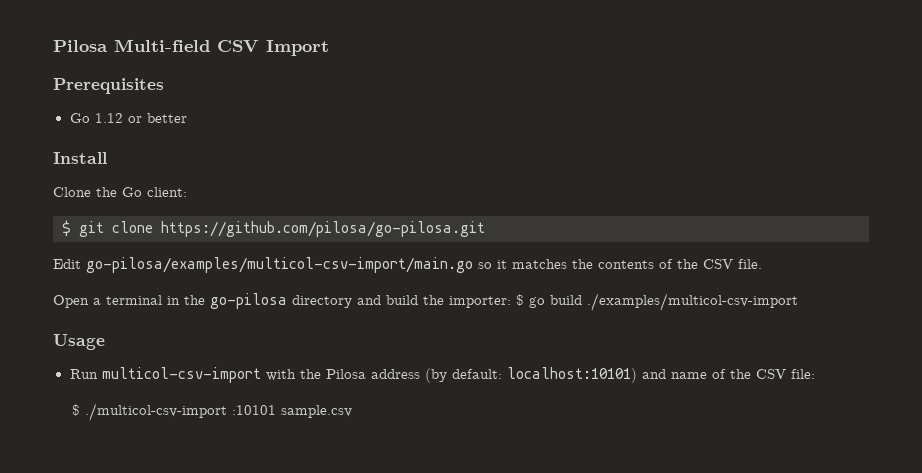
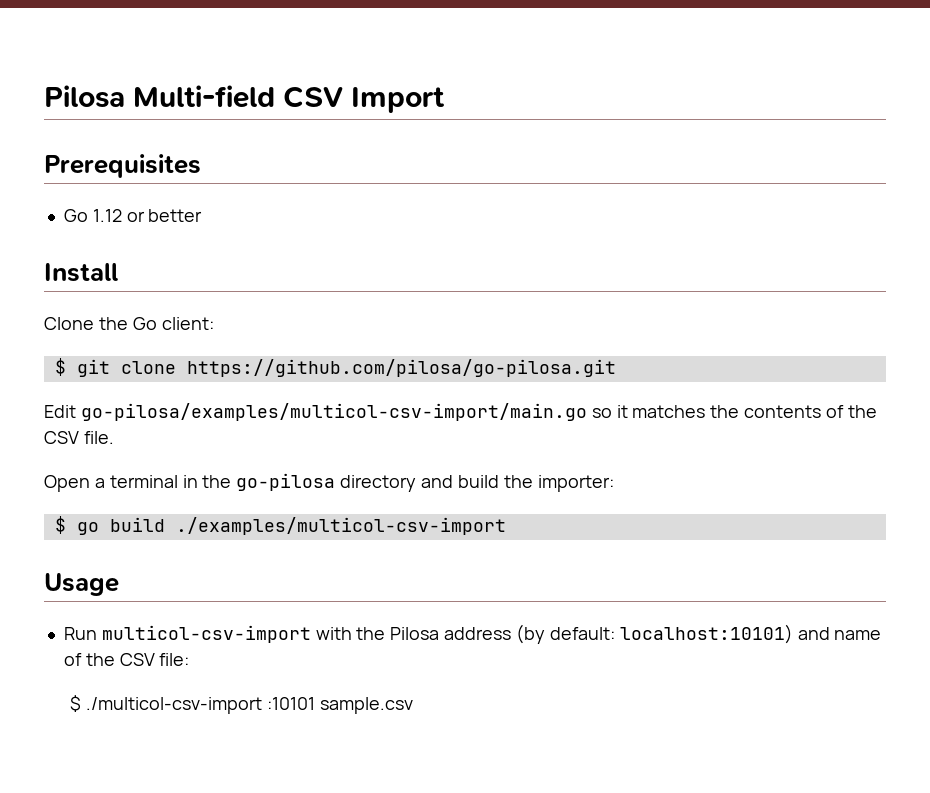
- Open a terminal in the go-pilosa directory and build the importer: $ go build ./examples/multicol-csv-import
+ Open a terminal in the go-pilosa directory and build the importer:
+ $ go build ./examples/multicol-csv-import

